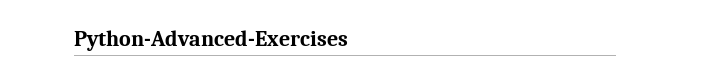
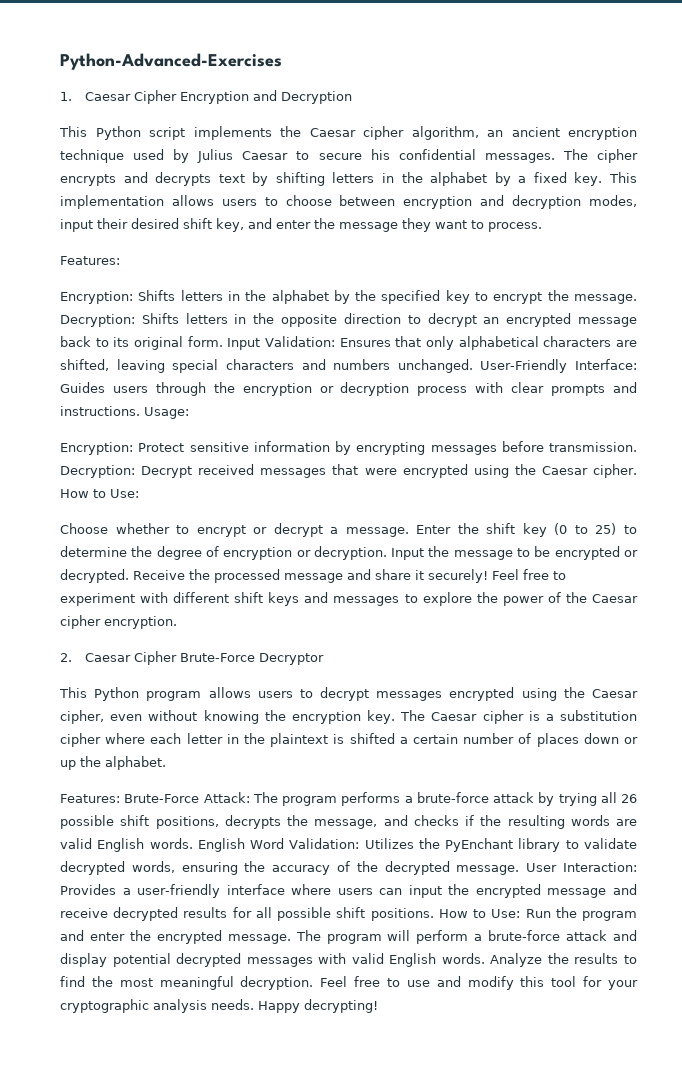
+ 1. Caesar Cipher Encryption and Decryption
+ This Python script implements the Caesar cipher algorithm, an ancient encryption technique used by Julius Caesar to secure his confidential messages. The cipher encrypts and decrypts text by shifting letters in the alphabet by a fixed key. This implementation allows users to choose between encryption and decryption modes, input their desired shift key, and enter the message they want to process.
+ Features:
+ Encryption: Shifts letters in the alphabet by the specified key to encrypt the message. Decryption: Shifts letters in the opposite direction to decrypt an encrypted message back to its original form. Input Validation: Ensures that only alphabetical characters are shifted, leaving special characters and numbers unchanged. User-Friendly Interface: Guides users through the encryption or decryption process with clear prompts and instructions. Usage:
+ Encryption: Protect sensitive information by encrypting messages before transmission. Decryption: Decrypt received messages that were encrypted using the Caesar cipher. How to Use:
+ Choose whether to encrypt or decrypt a message. Enter the shift key (0 to 25) to determine the degree of encryption or decryption. Input the message to be encrypted or decrypted. Receive the processed message and share it securely! Feel free to experiment with different shift keys and messages to explore the power of the Caesar cipher encryption.
+ 2. Caesar Cipher Brute-Force Decryptor
+ This Python program allows users to decrypt messages encrypted using the Caesar cipher, even without knowing the encryption key. The Caesar cipher is a substitution cipher where each letter in the plaintext is shifted a certain number of places down or up the alphabet.
+ Features: Brute-Force Attack: The program performs a brute-force attack by trying all 26 possible shift positions, decrypts the message, and checks if the resulting words are valid English words. English Word Validation: Utilizes the PyEnchant library to validate decrypted words, ensuring the accuracy of the decrypted message. User Interaction: Provides a user-friendly interface where users can input the encrypted message and receive decrypted results for all possible shift positions. How to Use: Run the program and enter the encrypted message. The program will perform a brute-force attack and display potential decrypted messages with valid English words. Analyze the results to find the most meaningful decryption. Feel free to use and modify this tool for your cryptographic analysis needs. Happy decrypting!

